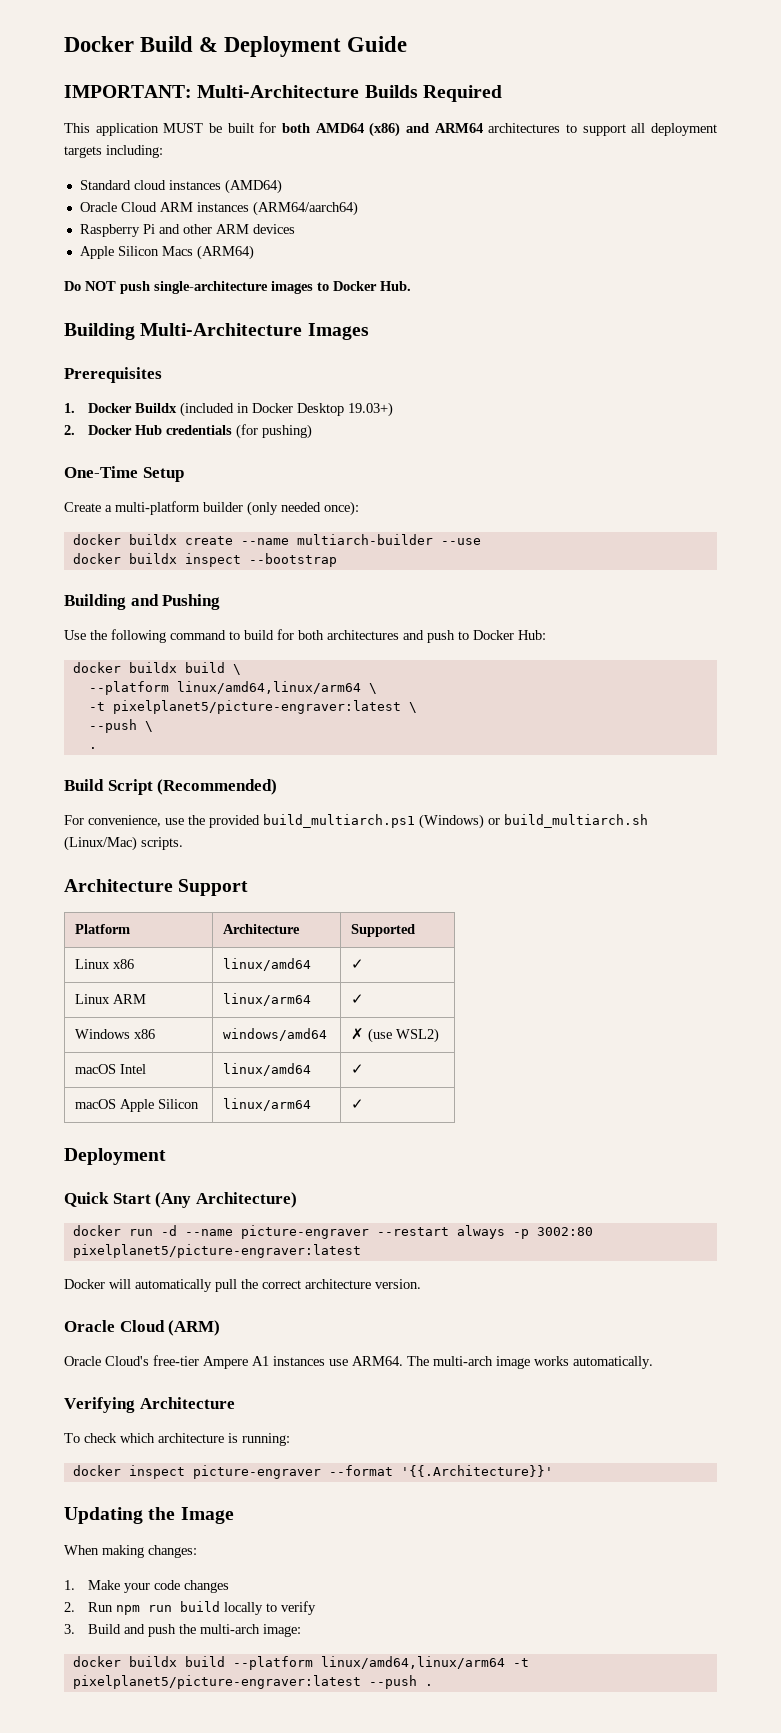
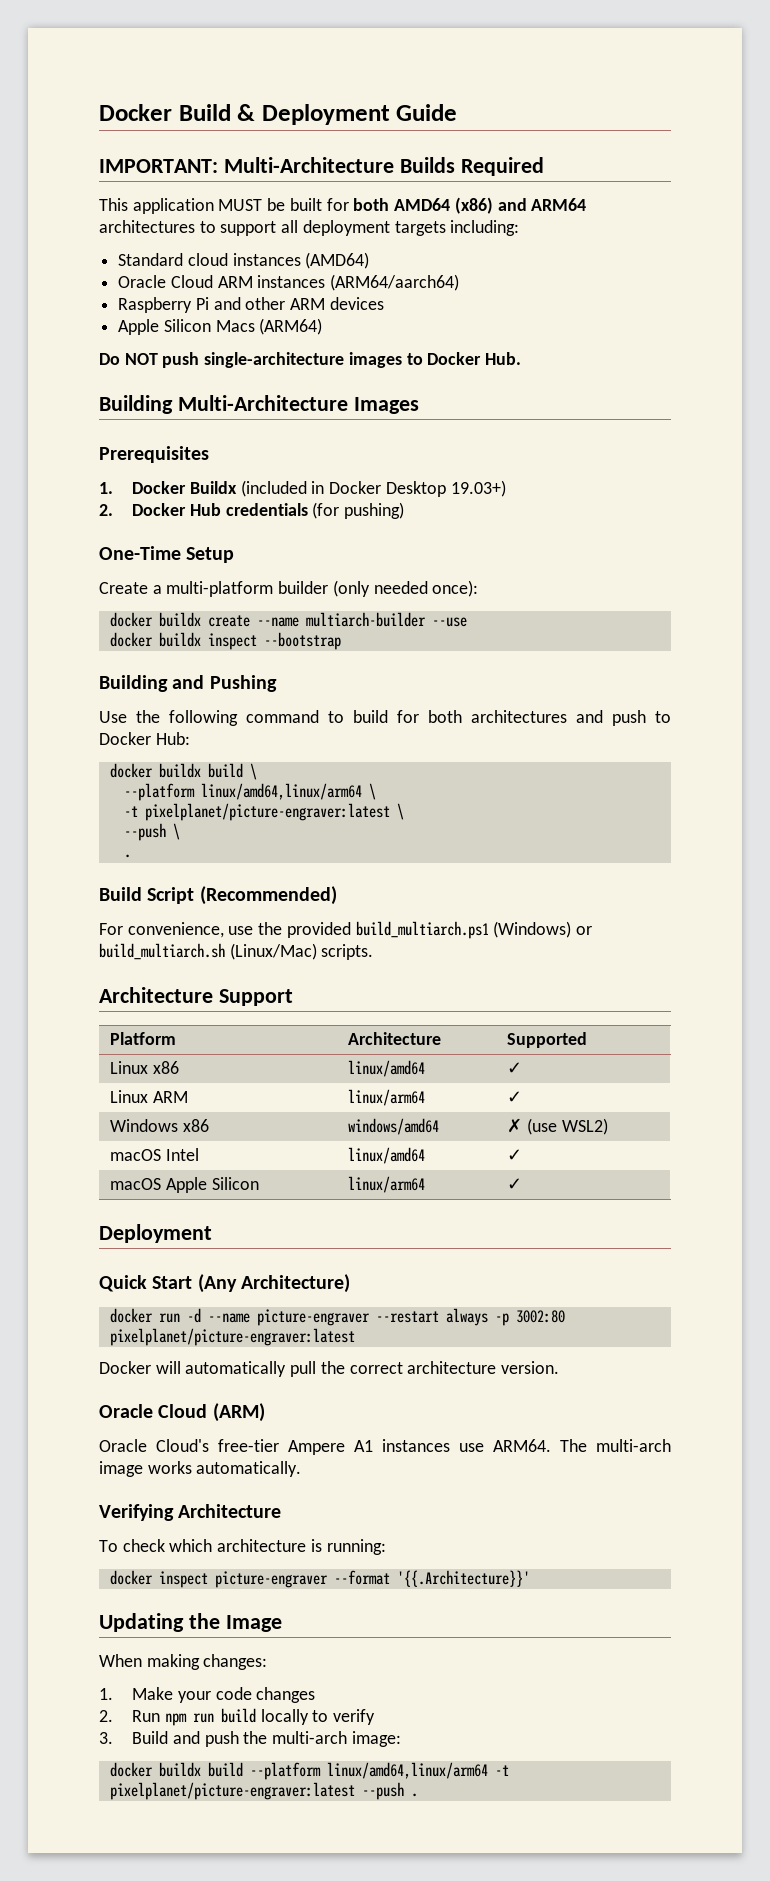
- -t pixelplanet5/picture-engraver:latest \
+ -t pixelplanet/picture-engraver:latest \
- docker run -d --name picture-engraver --restart always -p 3002:80 pixelplanet5/picture-engraver:latest
+ docker run -d --name picture-engraver --restart always -p 3002:80 pixelplanet/picture-engraver:latest
- docker buildx build --platform linux/amd64,linux/arm64 -t pixelplanet5/picture-engraver:latest --push .
+ docker buildx build --platform linux/amd64,linux/arm64 -t pixelplanet/picture-engraver:latest --push .

